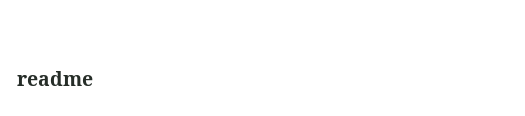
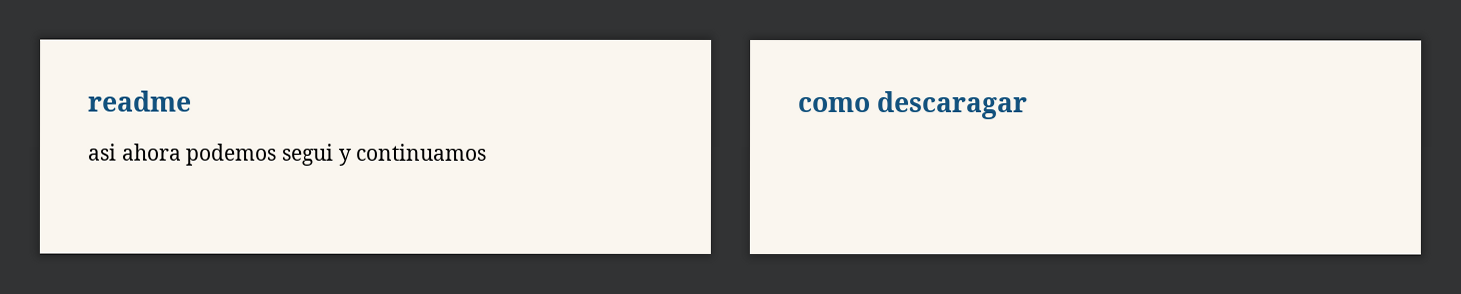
+ asi ahora podemos segui y continuamos
+ como descaragar

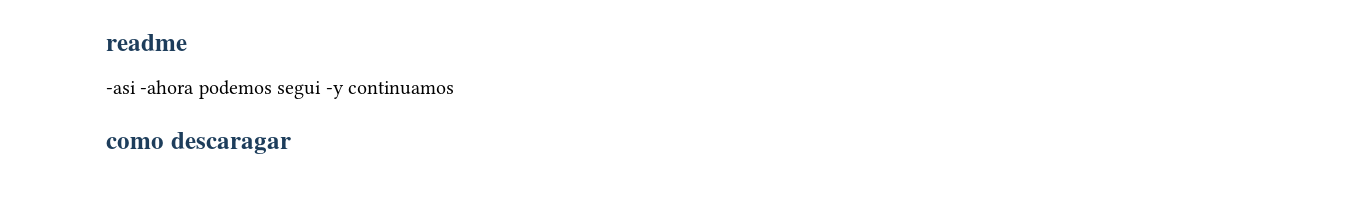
- asi ahora podemos segui y continuamos
+ -asi -ahora podemos segui -y continuamos

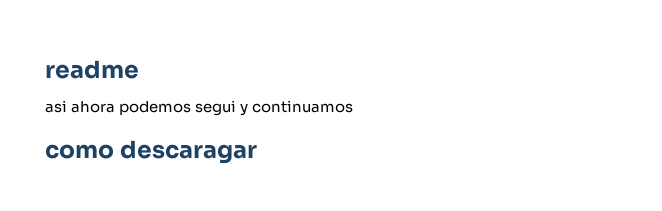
- -asi -ahora podemos segui -y continuamos
+ asi ahora podemos segui y continuamos

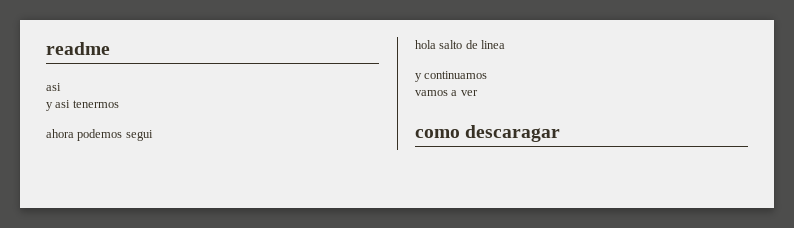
  readme
- asi ahora podemos segui y continuamos
+ asi
+ y asi tenermos
+ ahora podemos segui
+ hola salto de linea
+ y continuamos
+ vamos a ver

